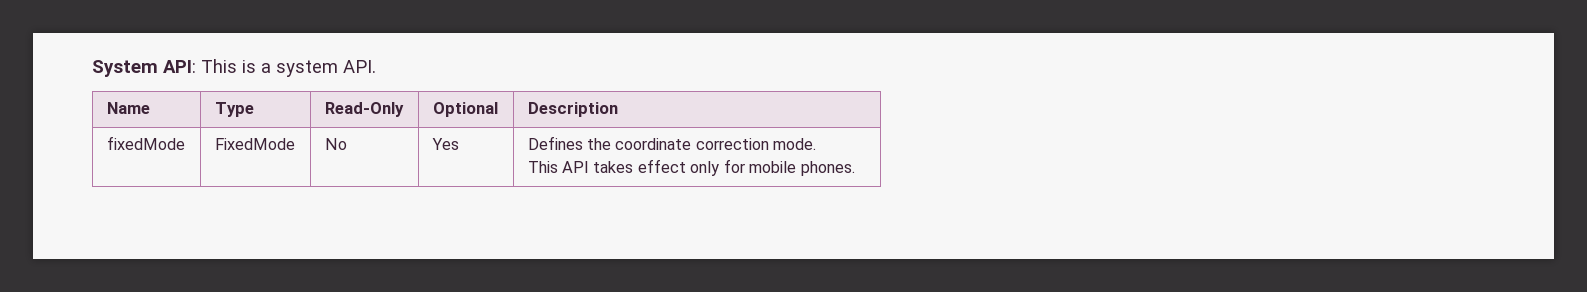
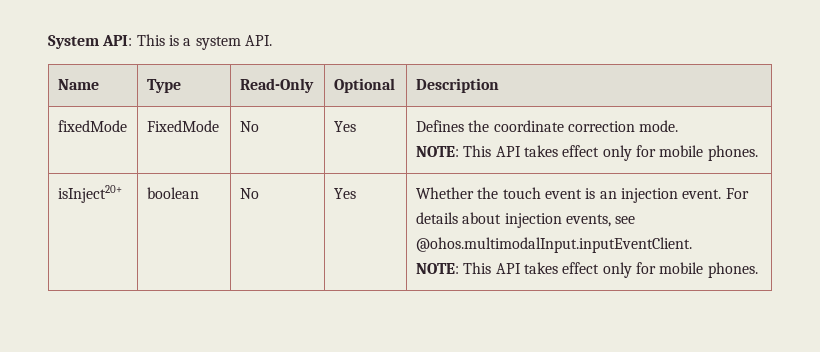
  fixedMode | FixedMode | No | Yes | Defines the coordinate correction mode.
- This API takes effect only for mobile phones.
+ NOTE: This API takes effect only for mobile phones.
+ isInject20+ | boolean | No | Yes | Whether the touch event is an injection event. For details about injection events, see @ohos.multimodalInput.inputEventClient.
+ NOTE: This API takes effect only for mobile phones.

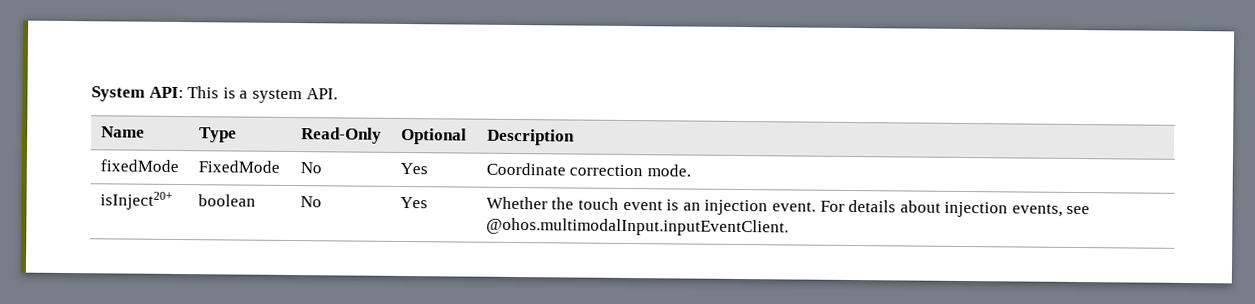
- fixedMode | FixedMode | No | Yes | Defines the coordinate correction mode.
- NOTE: This API takes effect only for mobile phones.
+ fixedMode | FixedMode | No | Yes | Coordinate correction mode.
  isInject20+ | boolean | No | Yes | Whether the touch event is an injection event. For details about injection events, see @ohos.multimodalInput.inputEventClient.
- NOTE: This API takes effect only for mobile phones.

